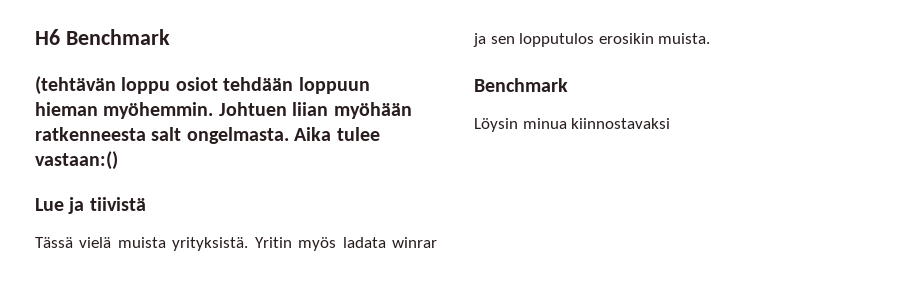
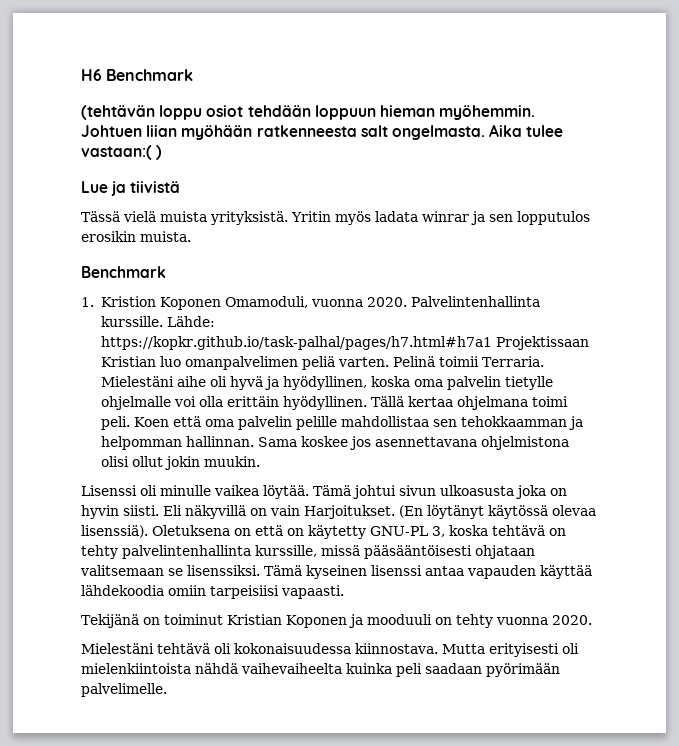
- Aika tulee vastaan:()
+ Aika tulee vastaan:( )
- Löysin minua kiinnostavaksi
+ 1. Kristion Koponen Omamoduli, vuonna 2020. Palvelintenhallinta kurssille. Lähde: https://kopkr.github.io/task-palhal/pages/h7.html#h7a1 Projektissaan Kristian luo omanpalvelimen peliä varten. Pelinä toimii Terraria. Mielestäni aihe oli hyvä ja hyödyllinen, koska oma palvelin tietylle ohjelmalle voi olla erittäin hyödyllinen. Tällä kertaa ohjelmana toimi peli. Koen että oma palvelin pelille mahdollistaa sen tehokkaamman ja helpomman hallinnan. Sama koskee jos asennettavana ohjelmistona olisi ollut jokin muukin.
+ Lisenssi oli minulle vaikea löytää. Tämä johtui sivun ulkoasusta joka on hyvin siisti. Eli näkyvillä on vain Harjoitukset. (En löytänyt käytössä olevaa lisenssiä). Oletuksena on että on käytetty GNU-PL 3, koska tehtävä on tehty palvelintenhallinta kurssille, missä pääsääntöisesti ohjataan valitsemaan se lisenssiksi. Tämä kyseinen lisenssi antaa vapauden käyttää lähdekoodia omiin tarpeisiisi vapaasti.
+ Tekijänä on toiminut Kristian Koponen ja mooduuli on tehty vuonna 2020.
+ Mielestäni tehtävä oli kokonaisuudessa kiinnostava. Mutta erityisesti oli mielenkiintoista nähdä vaihevaiheelta kuinka peli saadaan pyörimään palvelimelle.

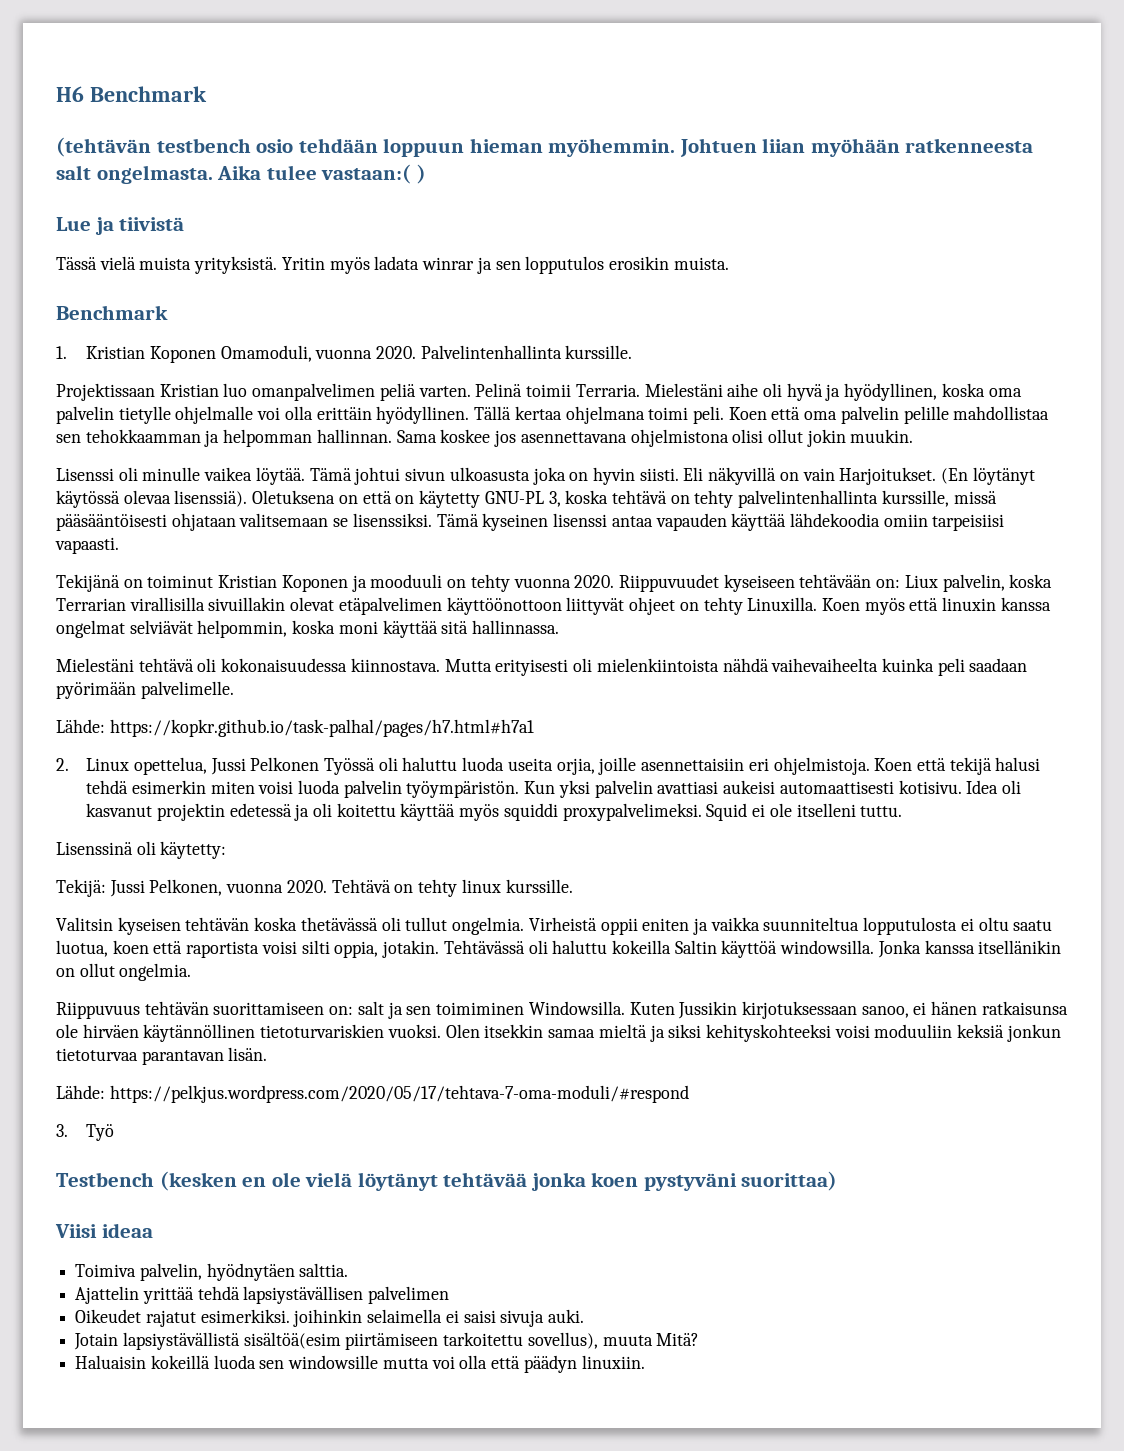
- (tehtävän loppu osiot tehdään loppuun hieman myöhemmin.
+ (tehtävän testbench osio tehdään loppuun hieman myöhemmin.
- 1. Kristion Koponen Omamoduli, vuonna 2020.
+ 1. Kristian Koponen Omamoduli, vuonna 2020.
- Palvelintenhallinta kurssille. Lähde: https://kopkr.github.io/task-palhal/pages/h7.html#h7a1 Projektissaan Kristian luo omanpalvelimen peliä varten.
+ Palvelintenhallinta kurssille.
+ Projektissaan Kristian luo omanpalvelimen peliä varten.
+ Riippuvuudet kyseiseen tehtävään on: Liux palvelin, koska Terrarian virallisilla sivuillakin olevat etäpalvelimen käyttöönottoon liittyvät ohjeet on tehty Linuxilla. Koen myös että linuxin kanssa ongelmat selviävät helpommin, koska moni käyttää sitä hallinnassa.
+ Lähde: https://kopkr.github.io/task-palhal/pages/h7.html#h7a1
+ 2. Linux opettelua, Jussi Pelkonen Työssä oli haluttu luoda useita orjia, joille asennettaisiin eri ohjelmistoja. Koen että tekijä halusi tehdä esimerkin miten voisi luoda palvelin työympäristön. Kun yksi palvelin avattiasi aukeisi automaattisesti kotisivu. Idea oli kasvanut projektin edetessä ja oli koitettu käyttää myös squiddi proxypalvelimeksi. Squid ei ole itselleni tuttu.
+ Lisenssinä oli käytetty:
+ Tekijä: Jussi Pelkonen, vuonna 2020. Tehtävä on tehty linux kurssille.
+ Valitsin kyseisen tehtävän koska thetävässä oli tullut ongelmia. Virheistä oppii eniten ja vaikka suunniteltua lopputulosta ei oltu saatu luotua, koen että raportista voisi silti oppia, jotakin. Tehtävässä oli haluttu kokeilla Saltin käyttöä windowsilla. Jonka kanssa itsellänikin on ollut ongelmia.
+ Riippuvuus tehtävän suorittamiseen on: salt ja sen toimiminen Windowsilla. Kuten Jussikin kirjotuksessaan sanoo, ei hänen ratkaisunsa ole hirväen käytännöllinen tietoturvariskien vuoksi. Olen itsekkin samaa mieltä ja siksi kehityskohteeksi voisi moduuliin keksiä jonkun tietoturvaa parantavan lisän.
+ Lähde: https://pelkjus.wordpress.com/2020/05/17/tehtava-7-oma-moduli/#respond
+ 3. Työ
+ Testbench (kesken en ole vielä löytänyt tehtävää jonka koen pystyväni suorittaa)
+ Viisi ideaa
+ Toimiva palvelin, hyödnytäen salttia.
+ Ajattelin yrittää tehdä lapsiystävällisen palvelimen
+ Oikeudet rajatut esimerkiksi. joihinkin selaimella ei saisi sivuja auki.
+ Jotain lapsiystävällistä sisältöä(esim piirtämiseen tarkoitettu sovellus), muuta Mitä?
+ Haluaisin kokeillä luoda sen windowsille mutta voi olla että päädyn linuxiin.

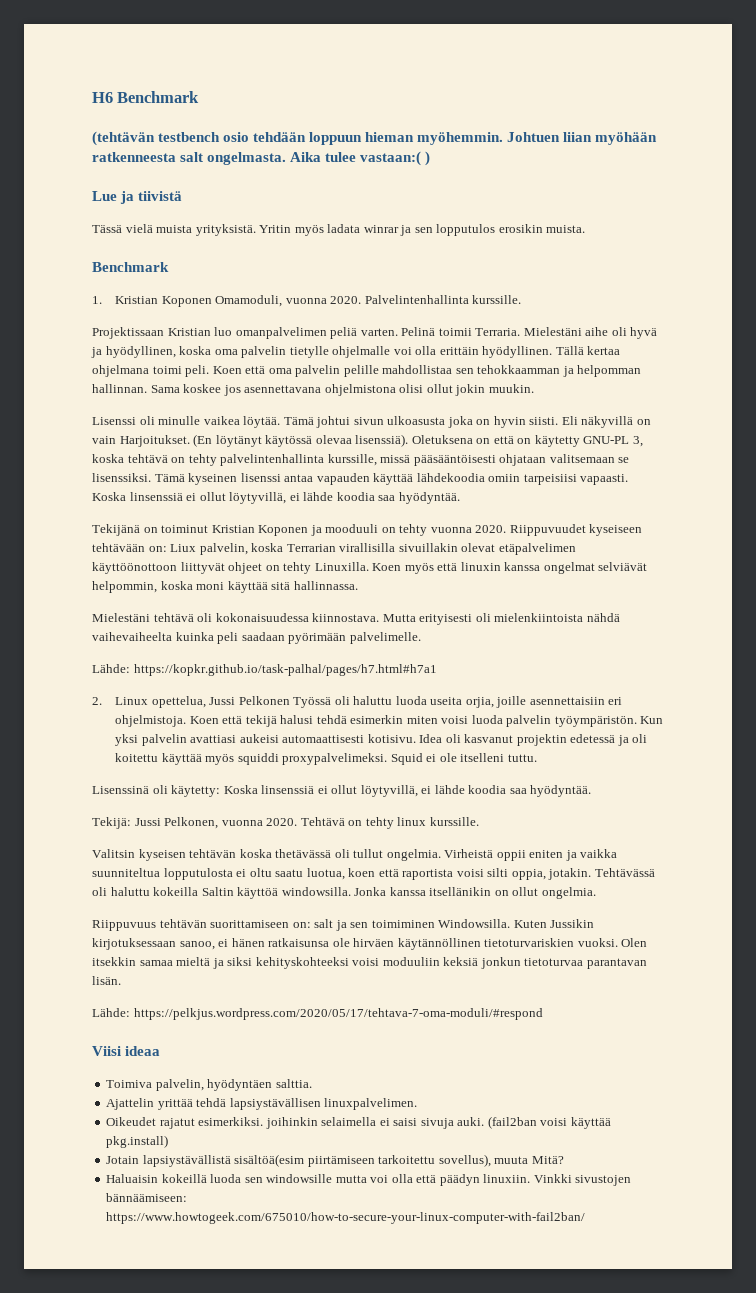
- Tämä kyseinen lisenssi antaa vapauden käyttää lähdekoodia omiin tarpeisiisi vapaasti.
+ Tämä kyseinen lisenssi antaa vapauden käyttää lähdekoodia omiin tarpeisiisi vapaasti. Koska linsenssiä ei ollut löytyvillä, ei lähde koodia saa hyödyntää.
- Lisenssinä oli käytetty:
+ Lisenssinä oli käytetty: Koska linsenssiä ei ollut löytyvillä, ei lähde koodia saa hyödyntää.
- 3. Työ
- Testbench (kesken en ole vielä löytänyt tehtävää jonka koen pystyväni suorittaa)
- Toimiva palvelin, hyödnytäen salttia.
+ Toimiva palvelin, hyödyntäen salttia.
- Ajattelin yrittää tehdä lapsiystävällisen palvelimen
+ Ajattelin yrittää tehdä lapsiystävällisen linuxpalvelimen.
+ (fail2ban voisi käyttää pkg.install)
+ Vinkki sivustojen bännäämiseen: https://www.howtogeek.com/675010/how-to-secure-your-linux-computer-with-fail2ban/

